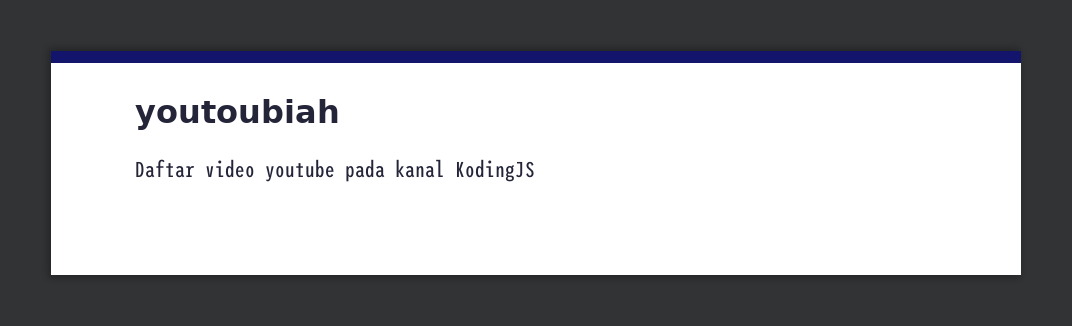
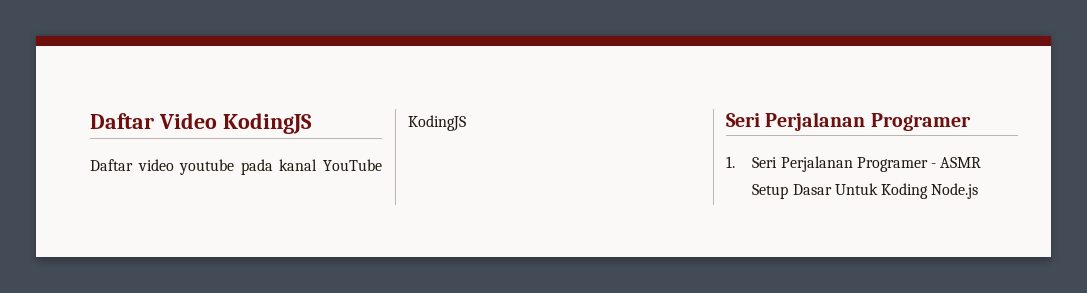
- youtoubiah
+ Daftar Video KodingJS
- Daftar video youtube pada kanal KodingJS
+ Daftar video youtube pada kanal YouTube KodingJS
+ Seri Perjalanan Programer
+ 1. Seri Perjalanan Programer - ASMR Setup Dasar Untuk Koding Node.js

